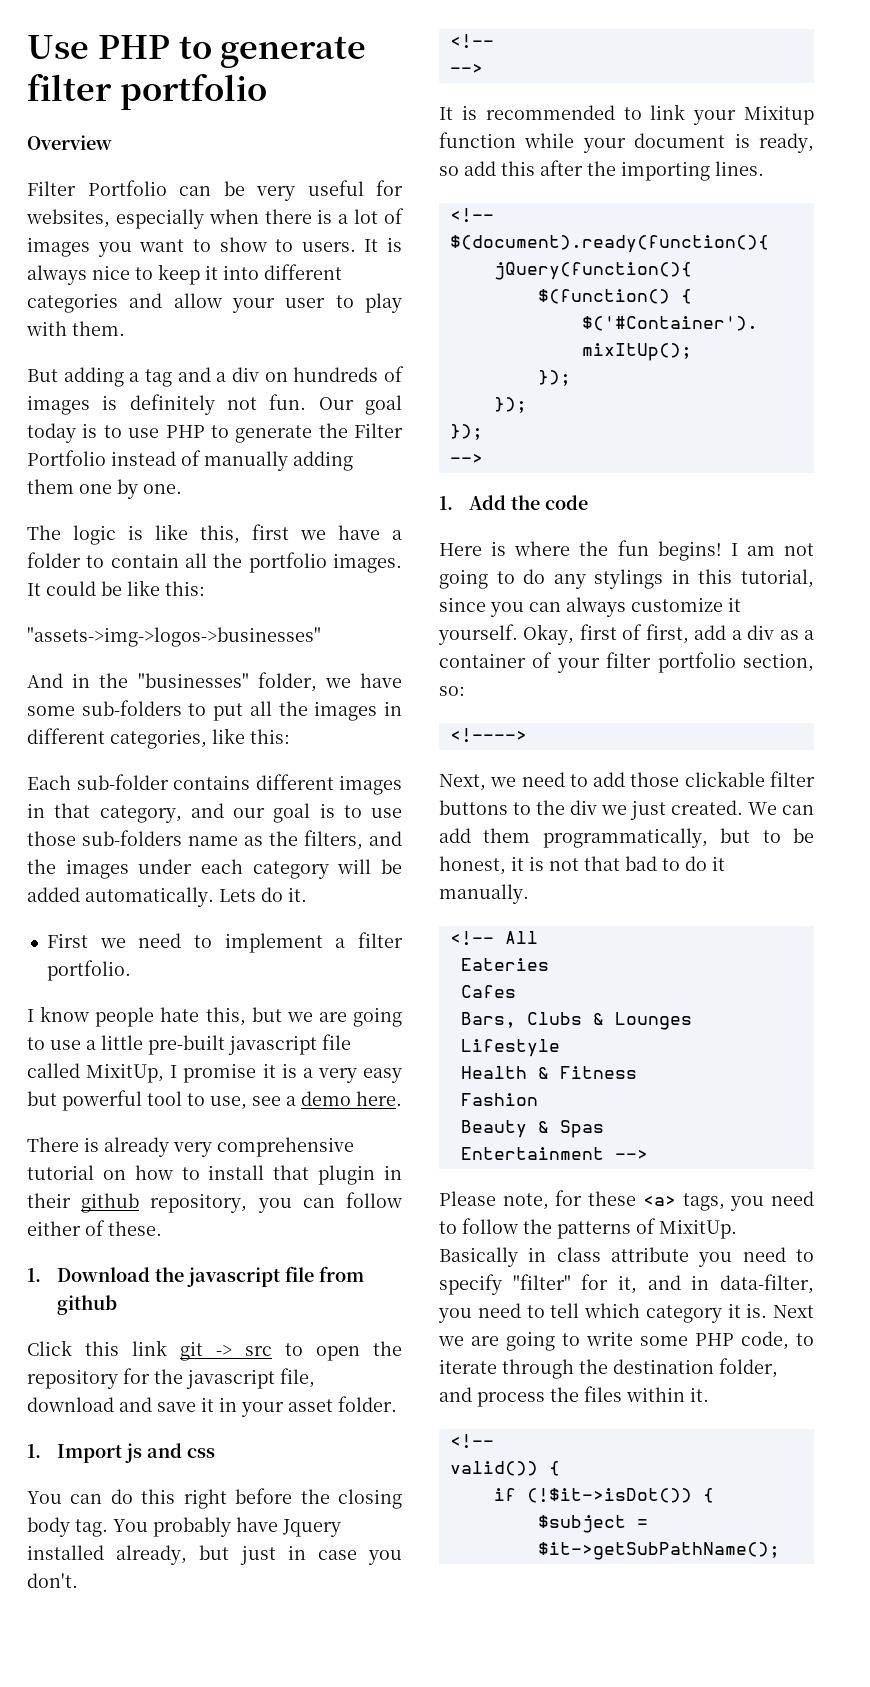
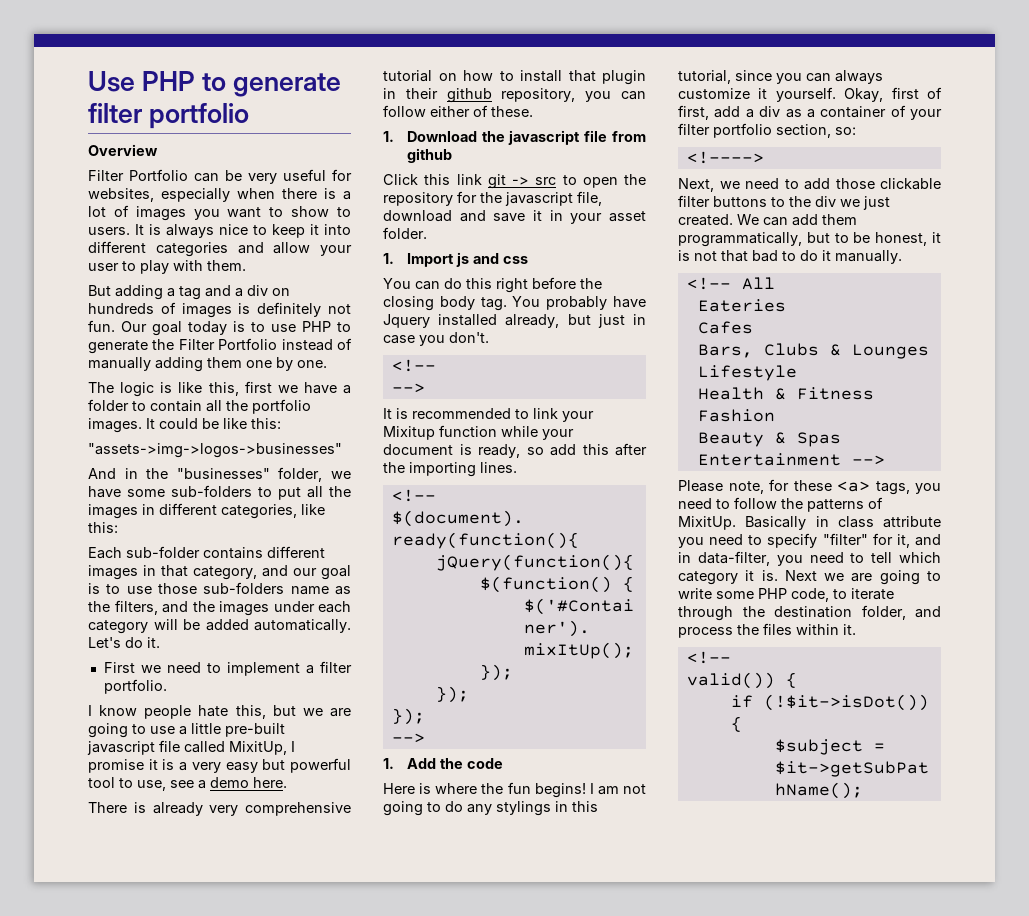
- Lets do it.
+ Let's do it.

